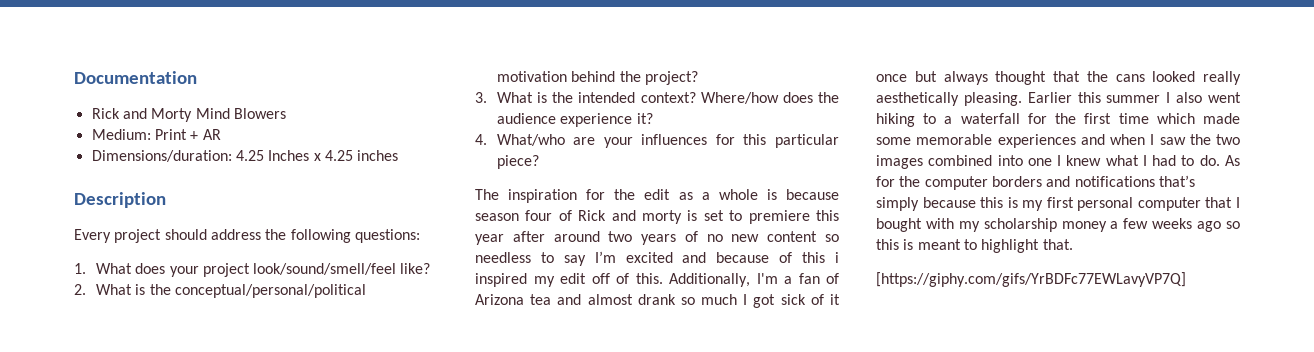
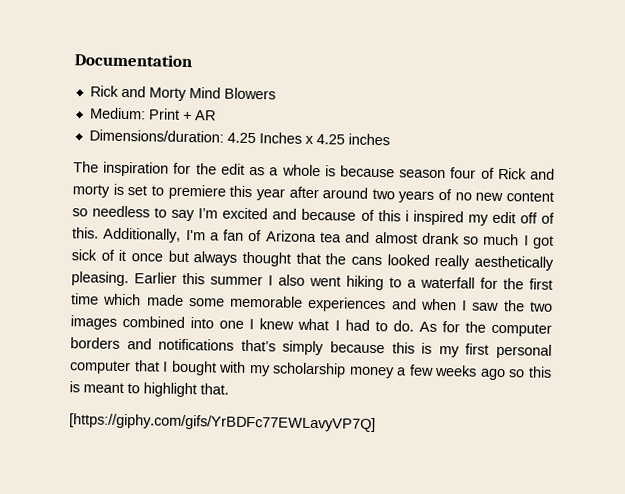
- Description
- Every project should address the following questions:
- 1. What does your project look/sound/smell/feel like?
- 2. What is the conceptual/personal/political motivation behind the project?
- 3. What is the intended context? Where/how does the audience experience it?
- 4. What/who are your influences for this particular piece?

